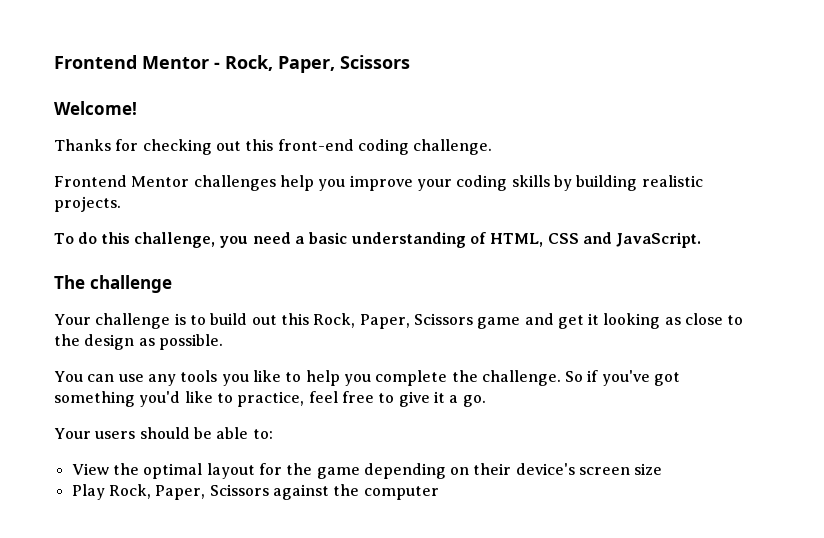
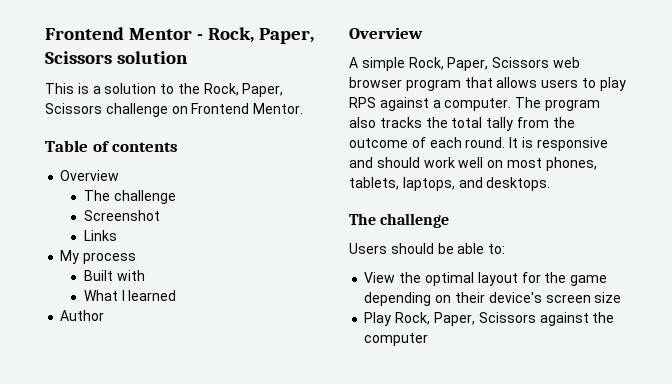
- Frontend Mentor - Rock, Paper, Scissors
- Welcome!
- Thanks for checking out this front-end coding challenge.
- Frontend Mentor challenges help you improve your coding skills by building realistic projects.
- To do this challenge, you need a basic understanding of HTML, CSS and JavaScript.
+ Frontend Mentor - Rock, Paper, Scissors solution
+ This is a solution to the Rock, Paper, Scissors challenge on Frontend Mentor.
+ Table of contents
+ Overview
  The challenge
- Your challenge is to build out this Rock, Paper, Scissors game and get it looking as close to the design as possible.
- You can use any tools you like to help you complete the challenge. So if you've got something you'd like to practice, feel free to give it a go.
- Your users should be able to:
+ Screenshot
+ Links
+ My process
+ Built with
+ What I learned
+ Author
+ Overview
+ A simple Rock, Paper, Scissors web browser program that allows users to play RPS against a computer. The program also tracks the total tally from the outcome of each round. It is responsive and should work well on most phones, tablets, laptops, and desktops.
+ The challenge
+ Users should be able to:

